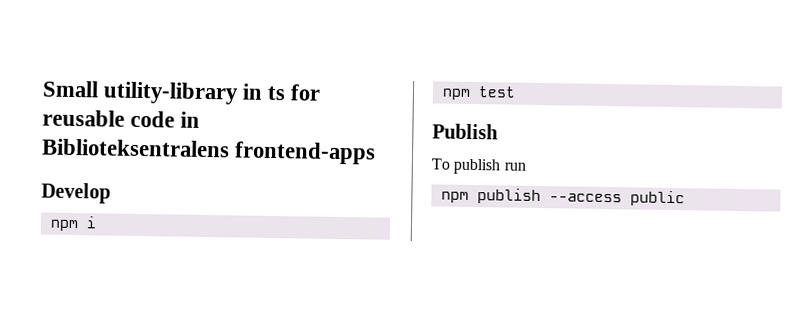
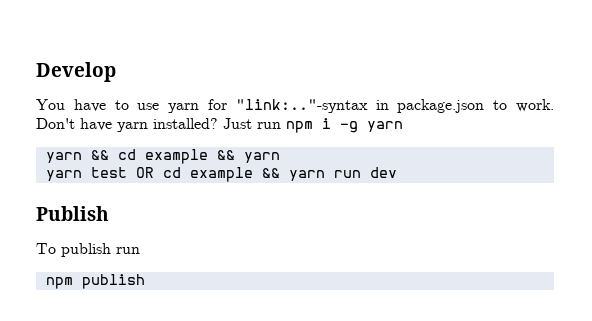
- Small utility-library in ts for reusable code in Biblioteksentralens frontend-apps
  Develop
- npm i
- npm test
+ You have to use yarn for "link:.."-syntax in package.json to work. Don't have yarn installed? Just run npm i -g yarn
+ yarn && cd example && yarn
+ yarn test OR cd example && yarn run dev
- npm publish --access public
+ npm publish

